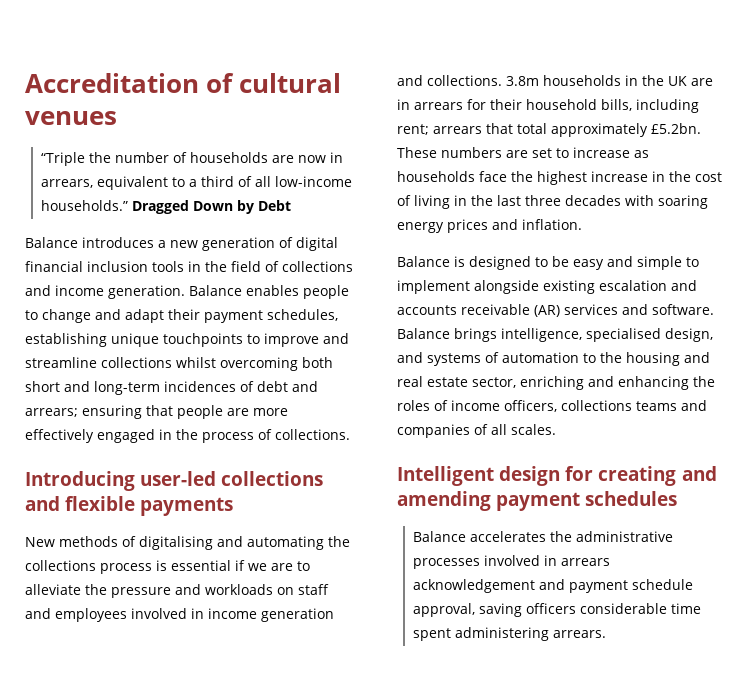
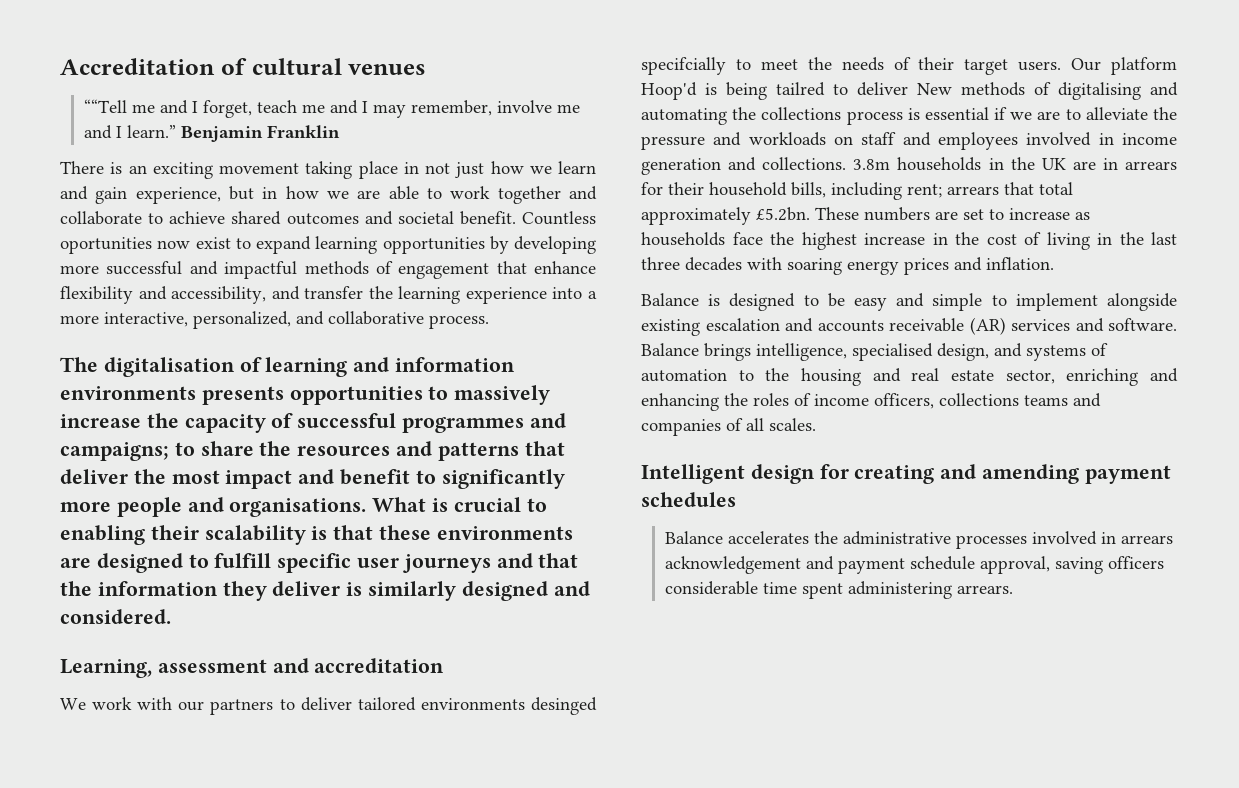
- “Triple the number of households are now in arrears, equivalent to a third of all low-income households.” Dragged Down by Debt
- Balance introduces a new generation of digital financial inclusion tools in the field of collections and income generation. Balance enables people to change and adapt their payment schedules, establishing unique touchpoints to improve and streamline collections whilst overcoming both short and long-term incidences of debt and arrears; ensuring that people are more effectively engaged in the process of collections.
- Introducing user-led collections and flexible payments
- New methods of digitalising and automating the collections process is essential if we are to alleviate the pressure and workloads on staff and employees involved in income generation and collections.
+ ““Tell me and I forget, teach me and I may remember, involve me and I learn.” Benjamin Franklin
+ There is an exciting movement taking place in not just how we learn and gain experience, but in how we are able to work together and collaborate to achieve shared outcomes and societal benefit. Countless oportunities now exist to expand learning opportunities by developing more successful and impactful methods of engagement that enhance flexibility and accessibility, and transfer the learning experience into a more interactive, personalized, and collaborative process.
+ The digitalisation of learning and information environments presents opportunities to massively increase the capacity of successful programmes and campaigns; to share the resources and patterns that deliver the most impact and benefit to significantly more people and organisations. What is crucial to enabling their scalability is that these environments are designed to fulfill specific user journeys and that the information they deliver is similarly designed and considered.
+ Learning, assessment and accreditation
+ We work with our partners to deliver tailored environments desinged specifcially to meet the needs of their target users. Our platform Hoop'd is being tailred to deliver New methods of digitalising and automating the collections process is essential if we are to alleviate the pressure and workloads on staff and employees involved in income generation and collections.

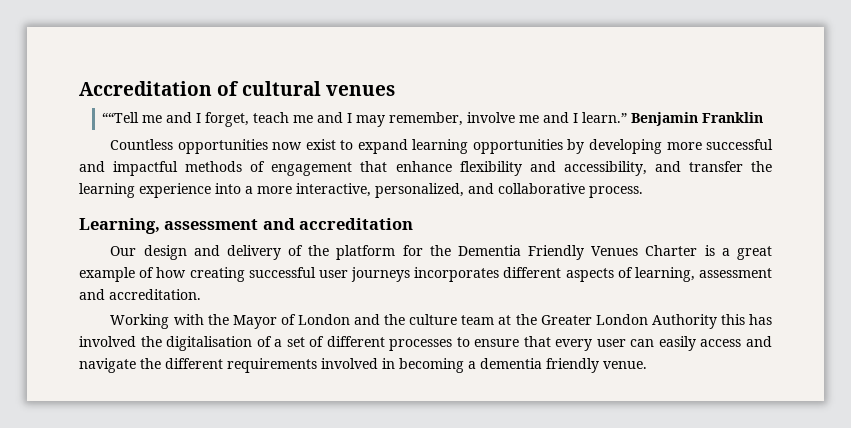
- There is an exciting movement taking place in not just how we learn and gain experience, but in how we are able to work together and collaborate to achieve shared outcomes and societal benefit. Countless oportunities now exist to expand learning opportunities by developing more successful and impactful methods of engagement that enhance flexibility and accessibility, and transfer the learning experience into a more interactive, personalized, and collaborative process.
+ Countless opportunities now exist to expand learning opportunities by developing more successful and impactful methods of engagement that enhance flexibility and accessibility, and transfer the learning experience into a more interactive, personalized, and collaborative process.
- The digitalisation of learning and information environments presents opportunities to massively increase the capacity of successful programmes and campaigns; to share the resources and patterns that deliver the most impact and benefit to significantly more people and organisations. What is crucial to enabling their scalability is that these environments are designed to fulfill specific user journeys and that the information they deliver is similarly designed and considered.
  Learning, assessment and accreditation
- We work with our partners to deliver tailored environments desinged specifcially to meet the needs of their target users. Our platform Hoop'd is being tailred to deliver New methods of digitalising and automating the collections process is essential if we are to alleviate the pressure and workloads on staff and employees involved in income generation and collections. 3.8m households in the UK are in arrears for their household bills, including rent; arrears that total approximately £5.2bn. These numbers are set to increase as households face the highest increase in the cost of living in the last three decades with soaring energy prices and inflation.
- Balance is designed to be easy and simple to implement alongside existing escalation and accounts receivable (AR) services and software. Balance brings intelligence, specialised design, and systems of automation to the housing and real estate sector, enriching and enhancing the roles of income officers, collections teams and companies of all scales.
- Intelligent design for creating and amending payment schedules
- Balance accelerates the administrative processes involved in arrears acknowledgement and payment schedule approval, saving officers considerable time spent administering arrears.
+ Our design and delivery of the platform for the Dementia Friendly Venues Charter is a great example of how creating successful user journeys incorporates different aspects of learning, assessment and accreditation.
+ Working with the Mayor of London and the culture team at the Greater London Authority this has involved the digitalisation of a set of different processes to ensure that every user can easily access and navigate the different requirements involved in becoming a dementia friendly venue.

